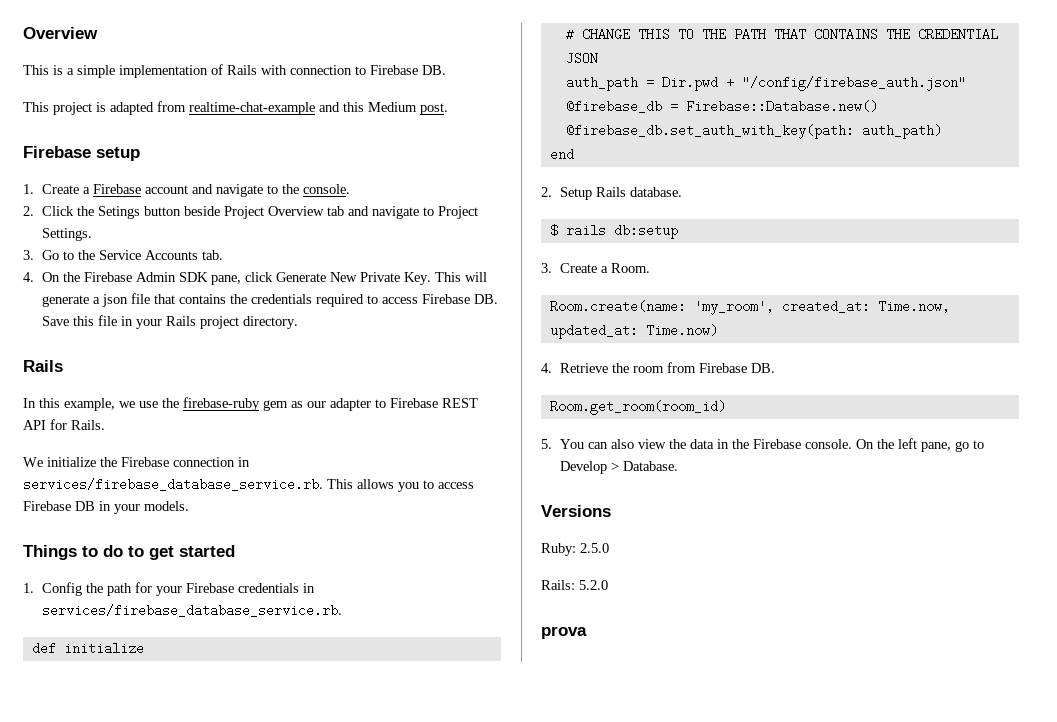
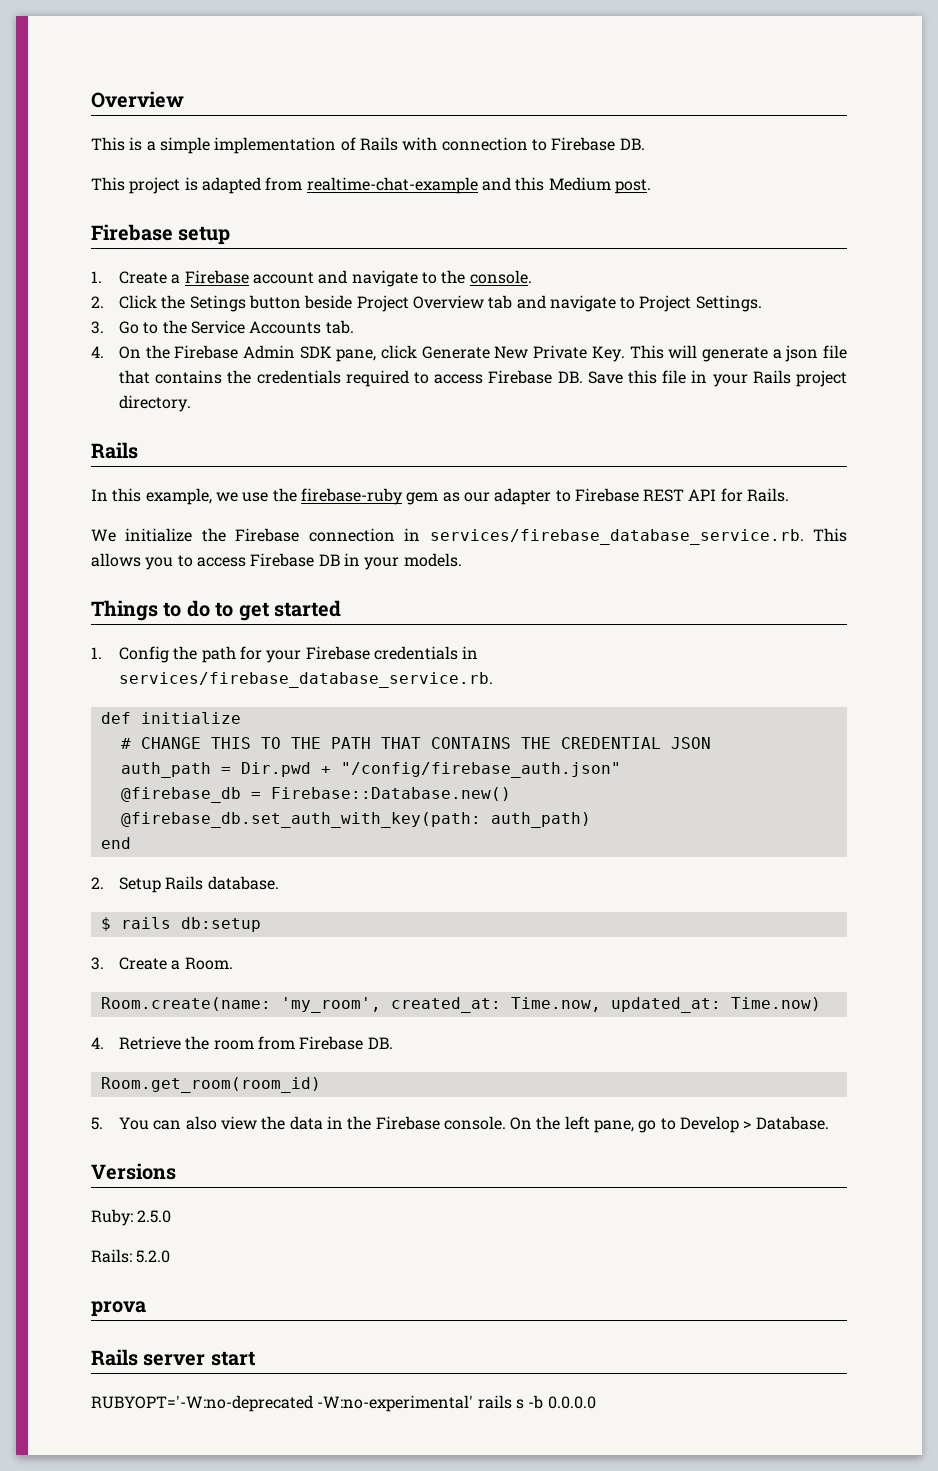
+ Rails server start
+ RUBYOPT='-W:no-deprecated -W:no-experimental' rails s -b 0.0.0.0

